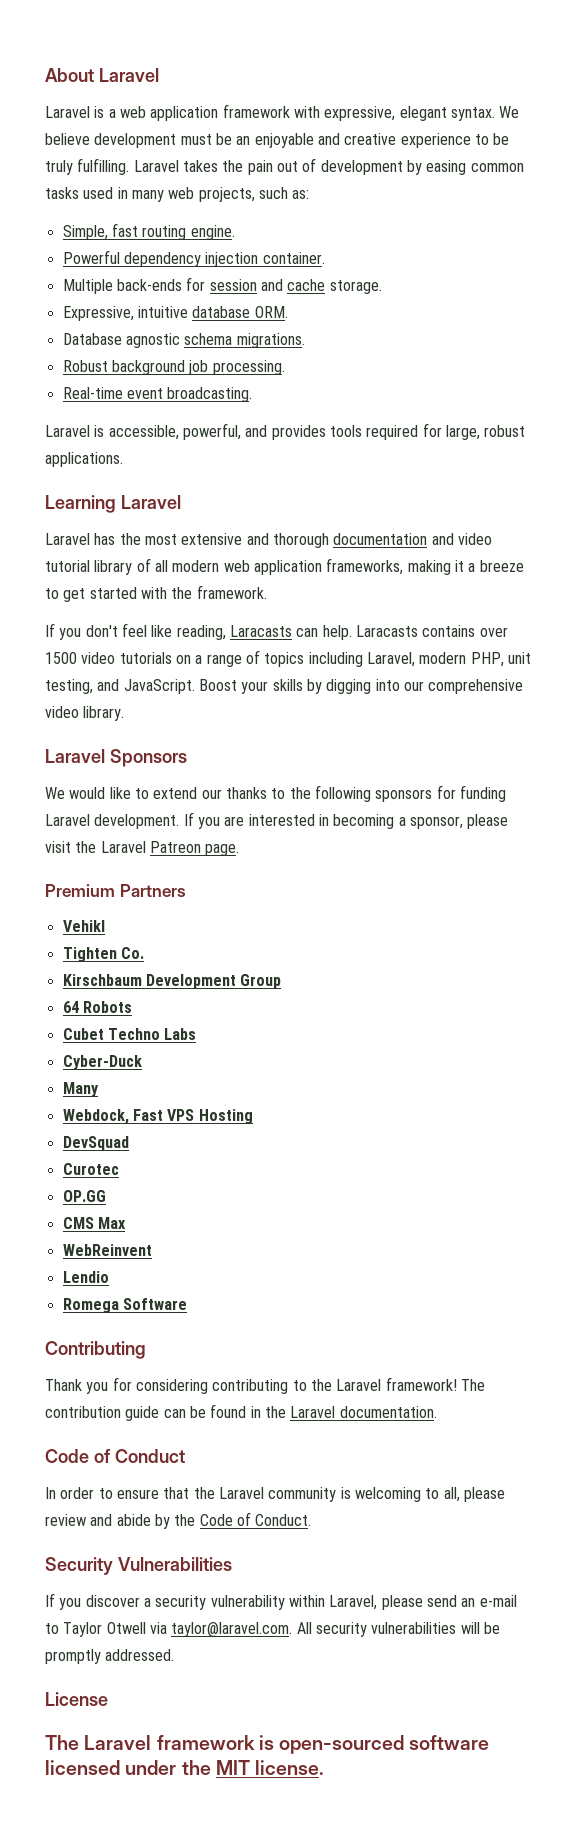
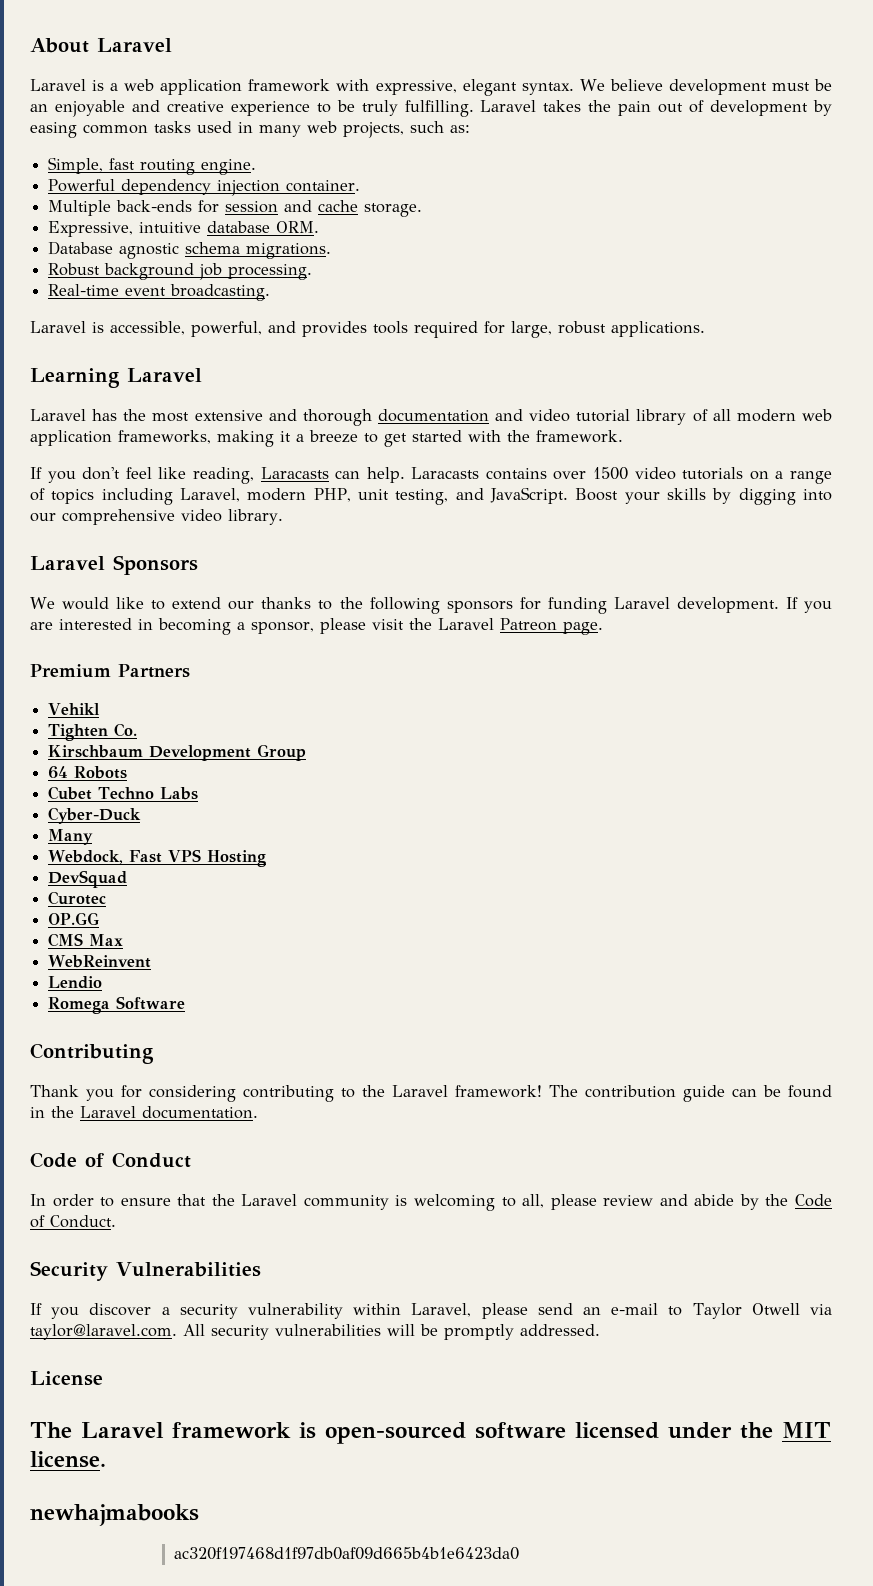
+ newhajmabooks
+ ac320f197468d1f97db0af09d665b4b1e6423da0

